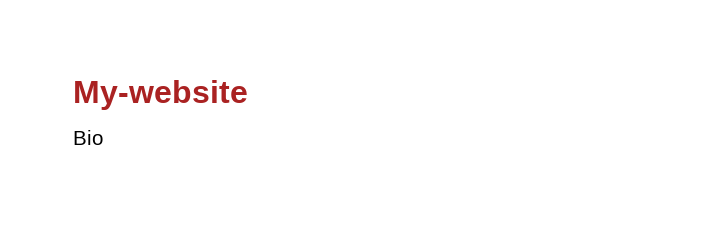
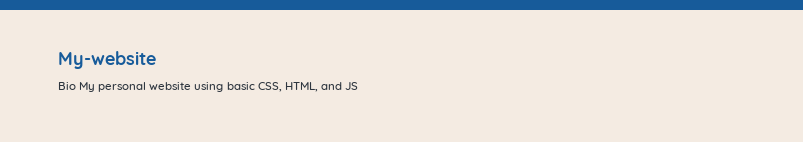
- Bio
+ Bio My personal website using basic CSS, HTML, and JS

